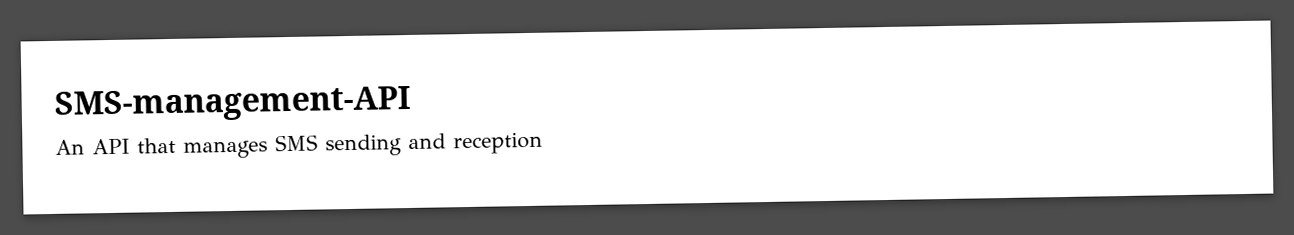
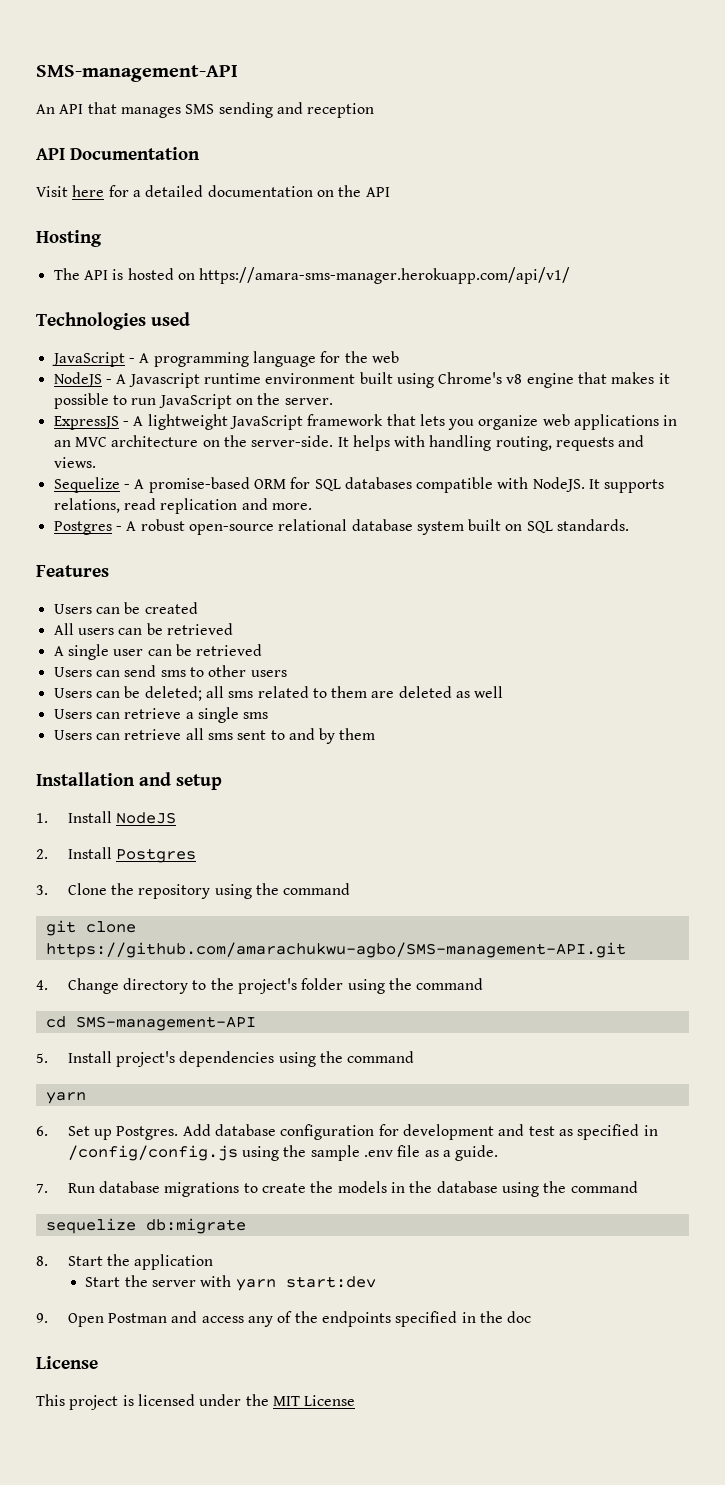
+ API Documentation
+ Visit here for a detailed documentation on the API
+ Hosting
+ The API is hosted on https://amara-sms-manager.herokuapp.com/api/v1/
+ Technologies used
+ JavaScript - A programming language for the web
+ NodeJS - A Javascript runtime environment built using Chrome's v8 engine that makes it possible to run JavaScript on the server.
+ ExpressJS - A lightweight JavaScript framework that lets you organize web applications in an MVC architecture on the server-side. It helps with handling routing, requests and views.
+ Sequelize - A promise-based ORM for SQL databases compatible with NodeJS. It supports relations, read replication and more.
+ Postgres - A robust open-source relational database system built on SQL standards.
+ Features
+ Users can be created
+ All users can be retrieved
+ A single user can be retrieved
+ Users can send sms to other users
+ Users can be deleted; all sms related to them are deleted as well
+ Users can retrieve a single sms
+ Users can retrieve all sms sent to and by them
+ Installation and setup
+ 1. Install NodeJS
+ 2. Install Postgres
+ 3. Clone the repository using the command
+ git clone https://github.com/amarachukwu-agbo/SMS-management-API.git
+ 4. Change directory to the project's folder using the command
+ cd SMS-management-API
+ 5. Install project's dependencies using the command
+ yarn
+ 6. Set up Postgres. Add database configuration for development and test as specified in /config/config.js using the sample .env file as a guide.
+ 7. Run database migrations to create the models in the database using the command
+ sequelize db:migrate
+ 8. Start the application
+ Start the server with yarn start:dev
+ 9. Open Postman and access any of the endpoints specified in the doc
+ License
+ This project is licensed under the MIT License

